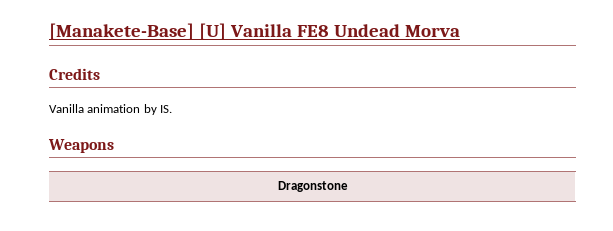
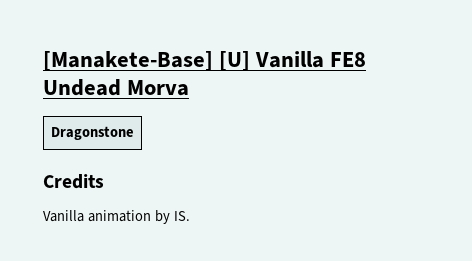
+ Dragonstone
- Weapons
- Dragonstone

